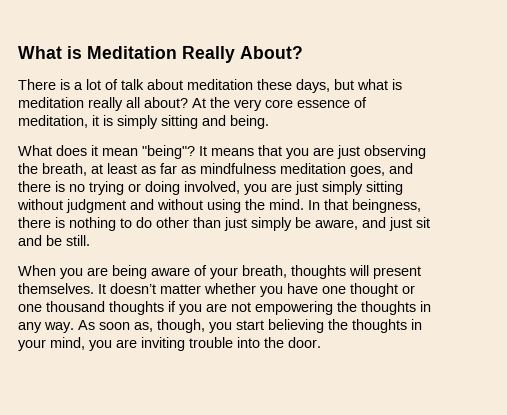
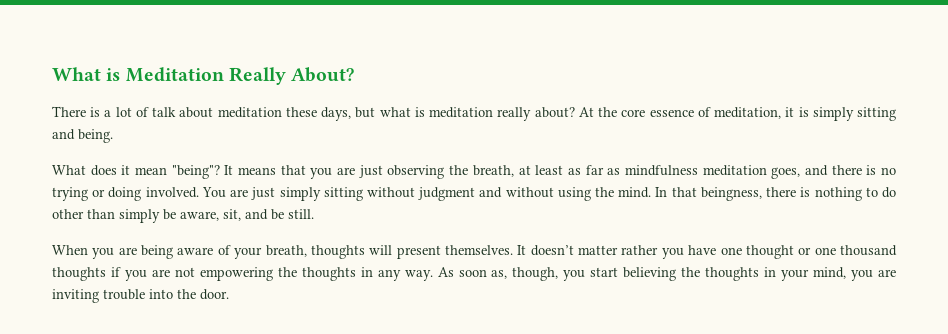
- There is a lot of talk about meditation these days, but what is meditation really all about?
+ There is a lot of talk about meditation these days, but what is meditation really about?
- At the very core essence of meditation, it is simply sitting and being.
+ At the core essence of meditation, it is simply sitting and being.
- It means that you are just observing the breath, at least as far as mindfulness meditation goes, and there is no trying or doing involved, you are just simply sitting without judgment and without using the mind.
+ It means that you are just observing the breath, at least as far as mindfulness meditation goes, and there is no trying or doing involved. You are just simply sitting without judgment and without using the mind.
- In that beingness, there is nothing to do other than just simply be aware, and just sit and be still.
+ In that beingness, there is nothing to do other than simply be aware, sit, and be still.
- It doesn’t matter whether you have one thought or one thousand thoughts if you are not empowering the thoughts in any way.
+ It doesn’t matter rather you have one thought or one thousand thoughts if you are not empowering the thoughts in any way.

